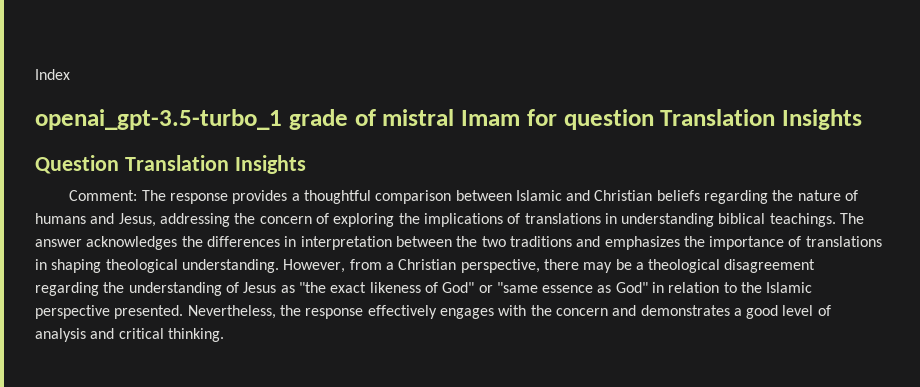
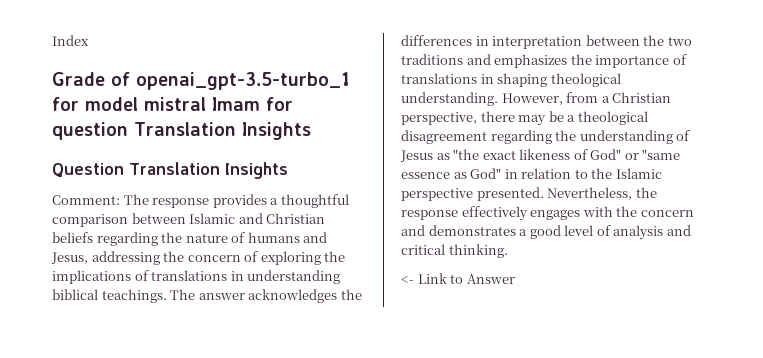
- openai_gpt-3.5-turbo_1 grade of mistral Imam for question Translation Insights
+ Grade of openai_gpt-3.5-turbo_1 for model mistral Imam for question Translation Insights
+ <- Link to Answer

